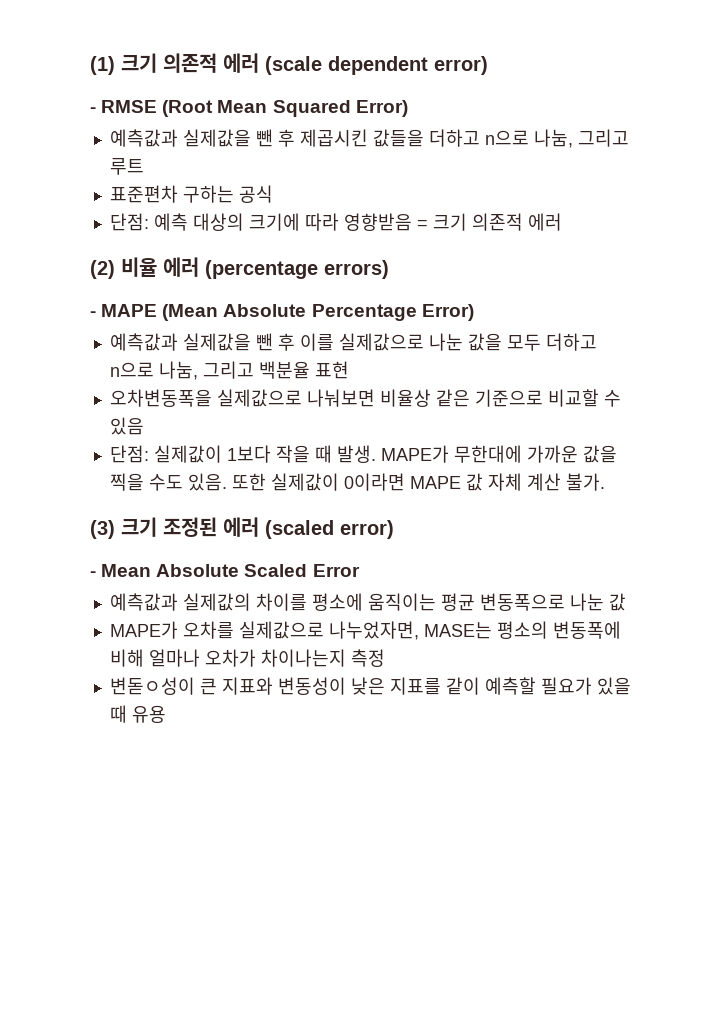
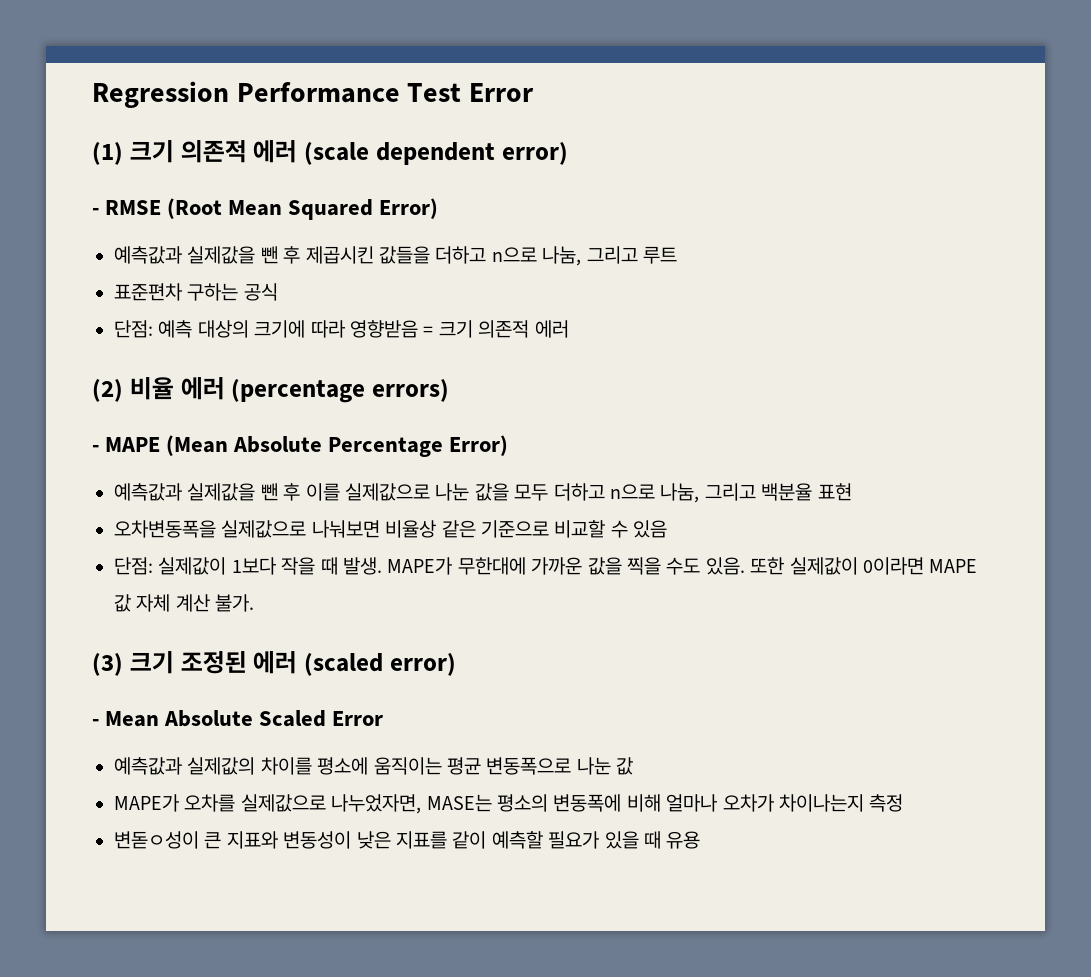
+ Regression Performance Test Error

